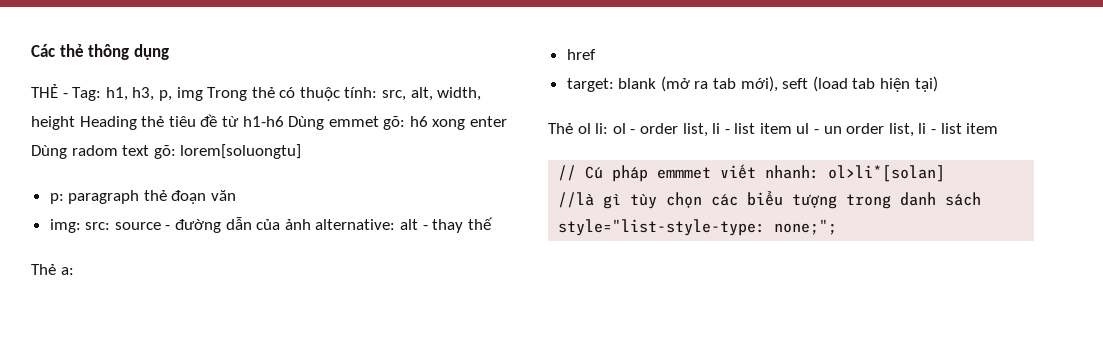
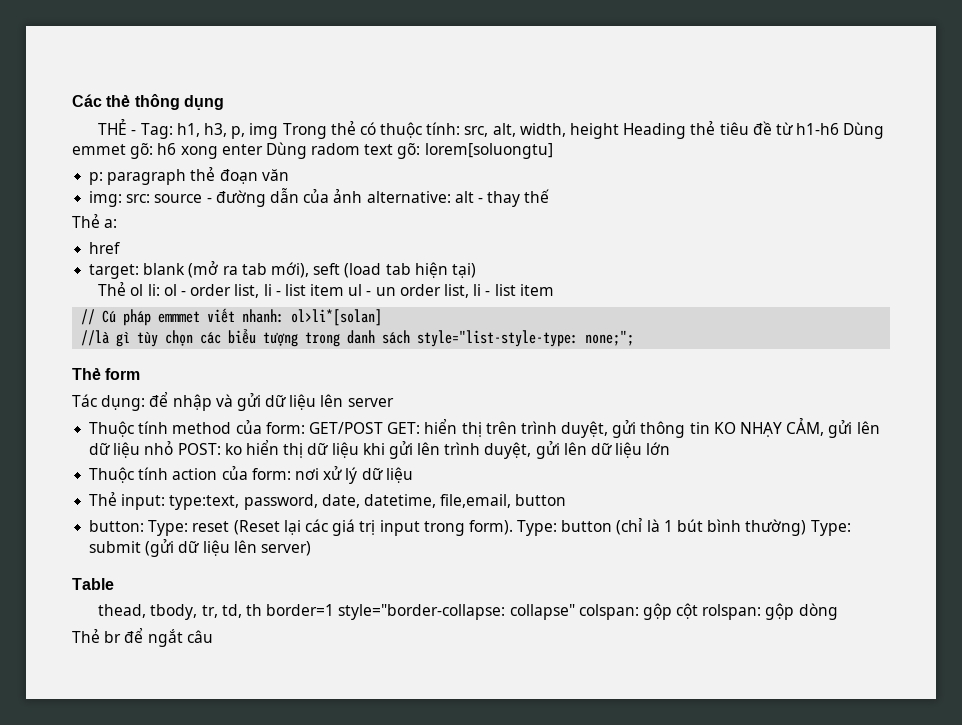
+ Thẻ form
+ Tác dụng: để nhập và gửi dữ liệu lên server
+ Thuộc tính method của form: GET/POST GET: hiển thị trên trình duyệt, gửi thông tin KO NHẠY CẢM, gửi lên dữ liệu nhỏ POST: ko hiển thị dữ liệu khi gửi lên trình duyệt, gửi lên dữ liệu lớn
+ Thuộc tính action của form: nơi xử lý dữ liệu
+ Thẻ input: type:text, password, date, datetime, file,email, button
+ button: Type: reset (Reset lại các giá trị input trong form). Type: button (chỉ là 1 bút bình thường) Type: submit (gửi dữ liệu lên server)
+ Table
+ thead, tbody, tr, td, th border=1 style="border-collapse: collapse" colspan: gộp cột rolspan: gộp dòng
+ Thẻ br để ngắt câu

